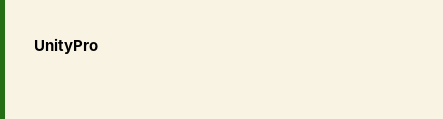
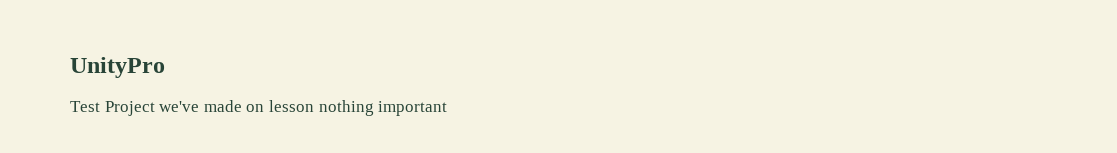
+ Test Project we've made on lesson nothing important

